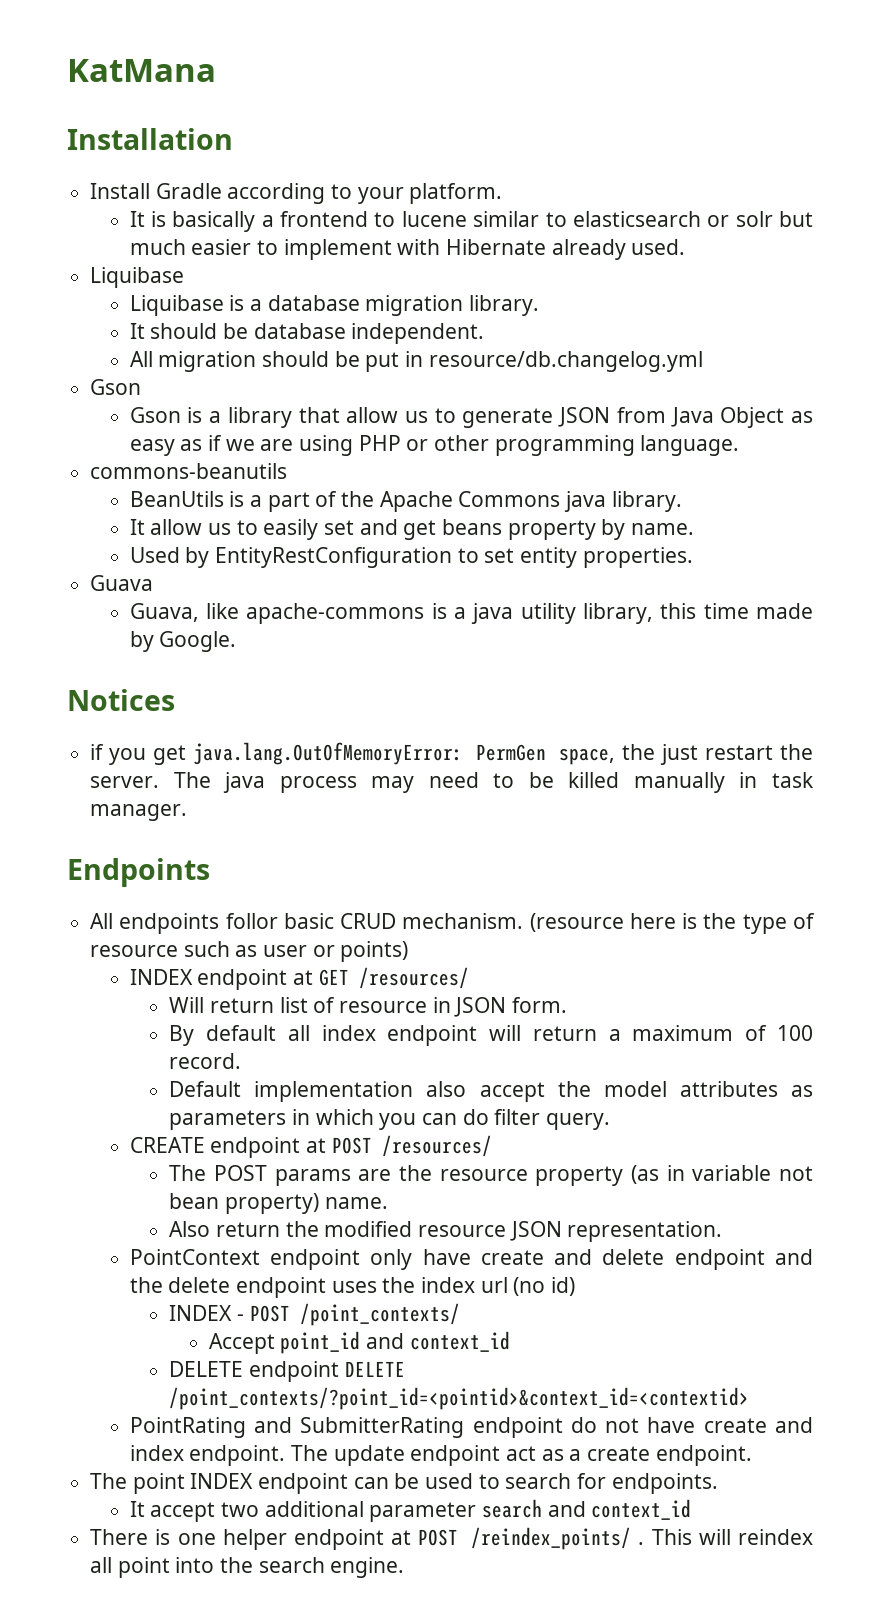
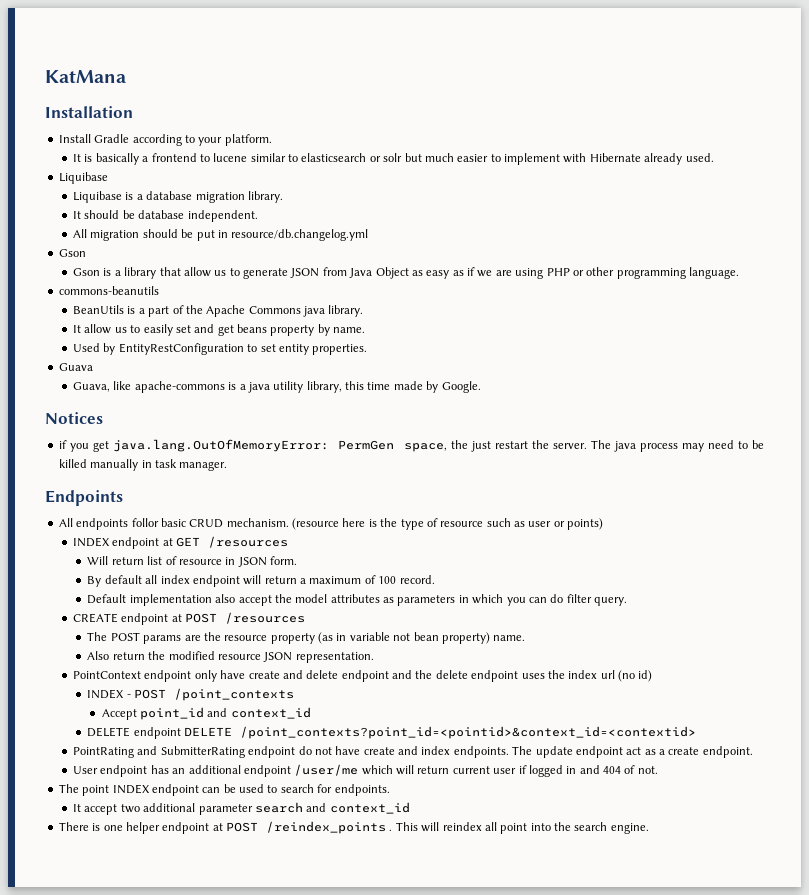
- INDEX endpoint at GET /resources/
+ INDEX endpoint at GET /resources
- CREATE endpoint at POST /resources/
+ CREATE endpoint at POST /resources
- INDEX - POST /point_contexts/
+ INDEX - POST /point_contexts
- DELETE endpoint DELETE /point_contexts/?point_id=<pointid>&context_id=<contextid>
+ DELETE endpoint DELETE /point_contexts?point_id=<pointid>&context_id=<contextid>
- PointRating and SubmitterRating endpoint do not have create and index endpoint.
+ PointRating and SubmitterRating endpoint do not have create and index endpoints.
+ User endpoint has an additional endpoint /user/me which will return current user if logged in and 404 of not.
- There is one helper endpoint at POST /reindex_points/ .
+ There is one helper endpoint at POST /reindex_points .

